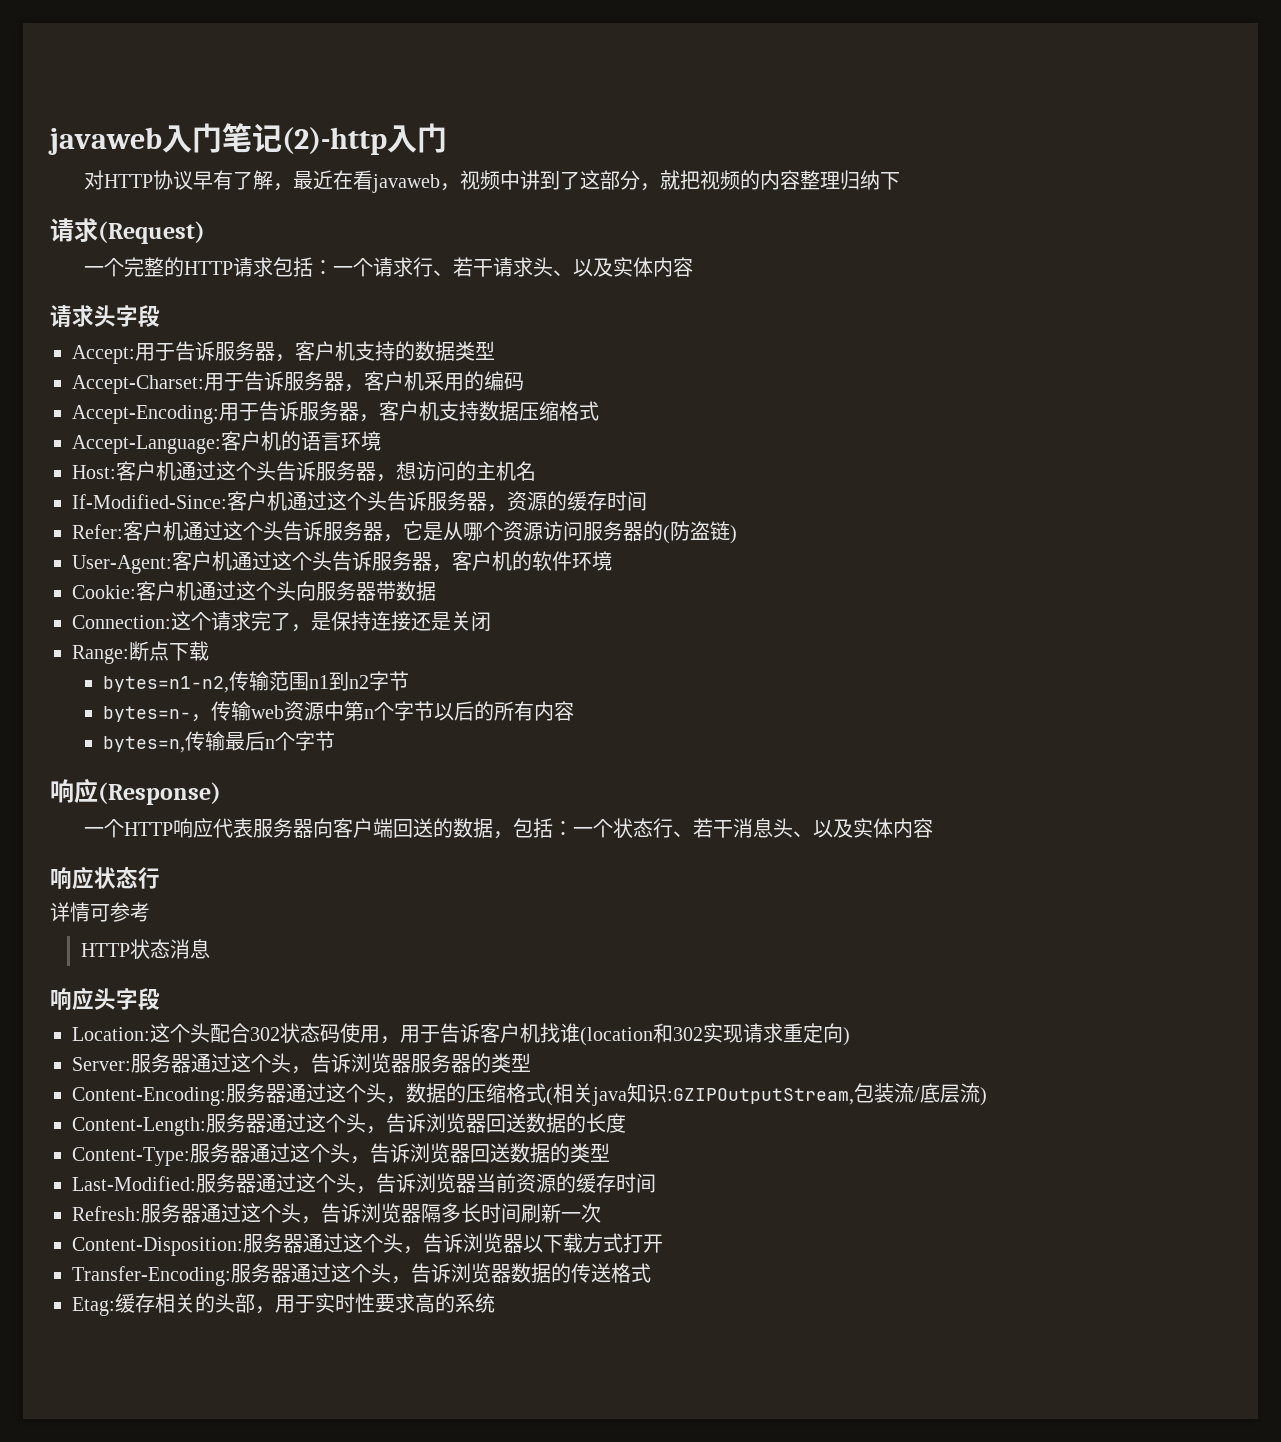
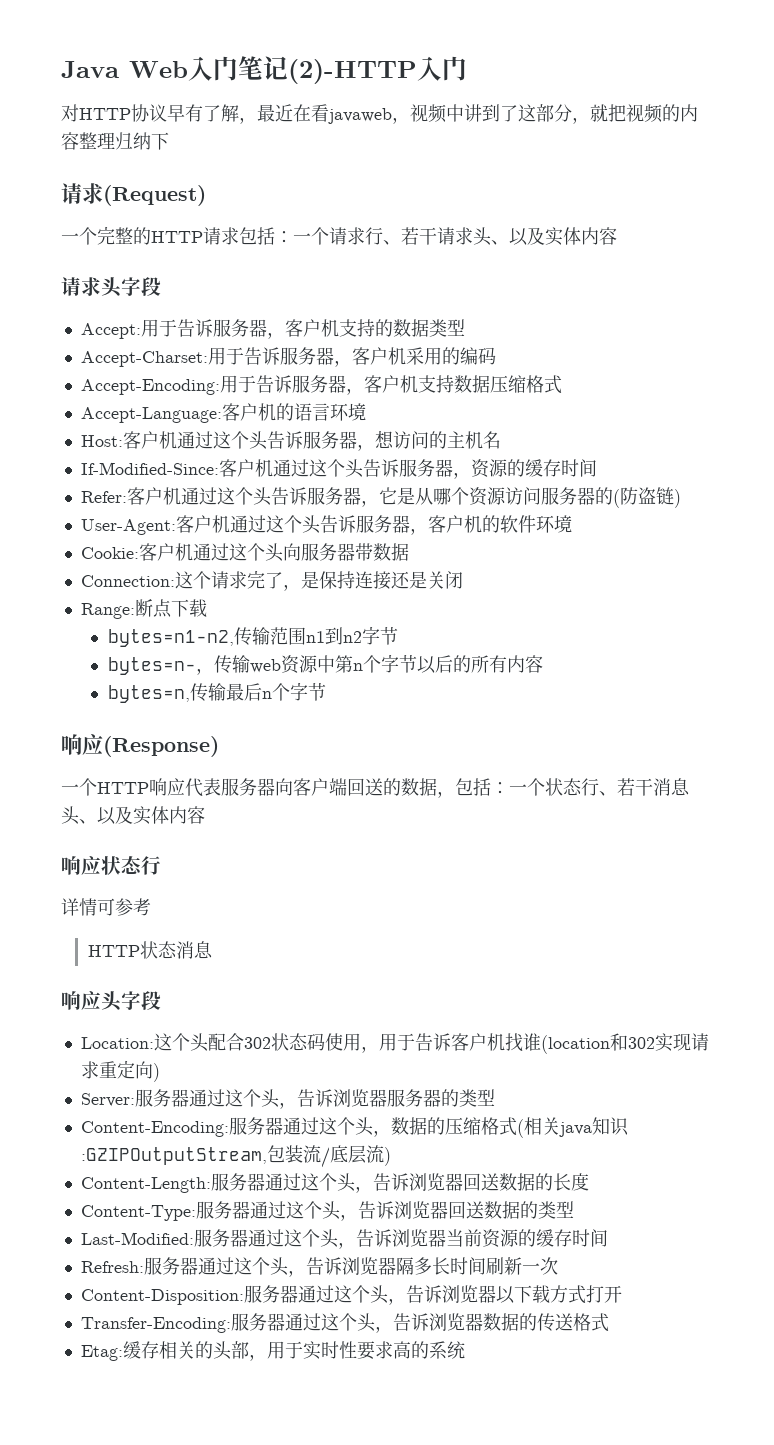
- javaweb入门笔记(2)-http入门
+ Java Web入门笔记(2)-HTTP入门

